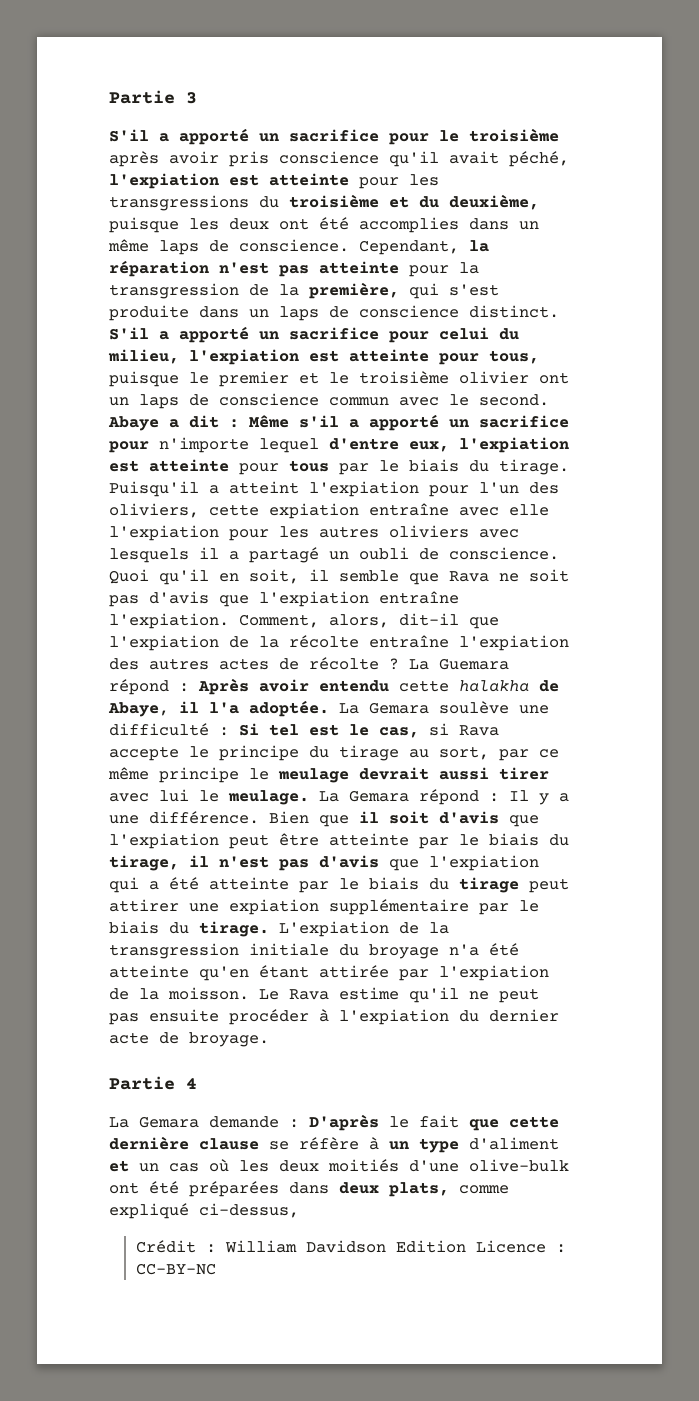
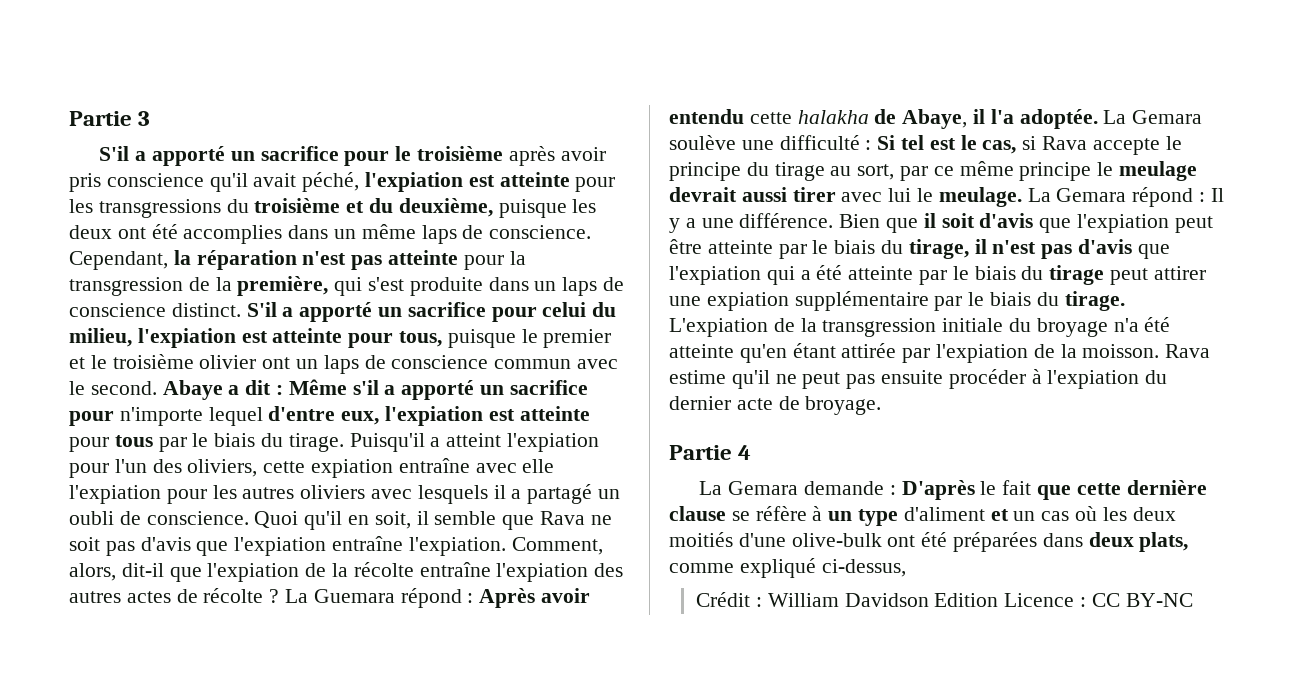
- Le Rava estime qu'il ne peut pas ensuite procéder à l'expiation du dernier acte de broyage.
+ Rava estime qu'il ne peut pas ensuite procéder à l'expiation du dernier acte de broyage.
- Crédit : William Davidson Edition Licence : CC-BY-NC
+ Crédit : William Davidson Edition Licence : CC BY-NC

